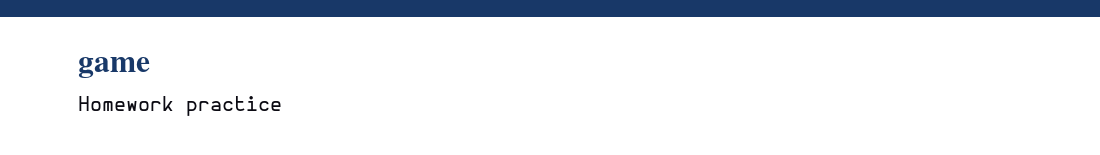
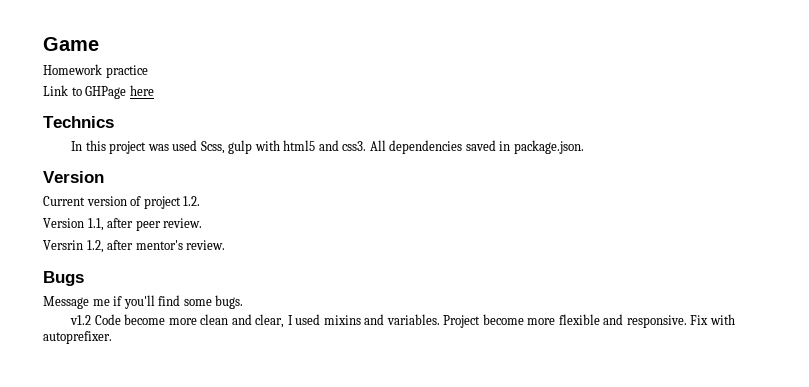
- game
+ Game
+ Link to GHPage here
+ Technics
+ In this project was used Scss, gulp with html5 and css3. All dependencies saved in package.json.
+ Version
+ Current version of project 1.2.
+ Version 1.1, after peer review.
+ Versrin 1.2, after mentor's review.
+ Bugs
+ Message me if you'll find some bugs.
+ v1.2 Code become more clean and clear, I used mixins and variables. Project become more flexible and responsive. Fix with autoprefixer.

